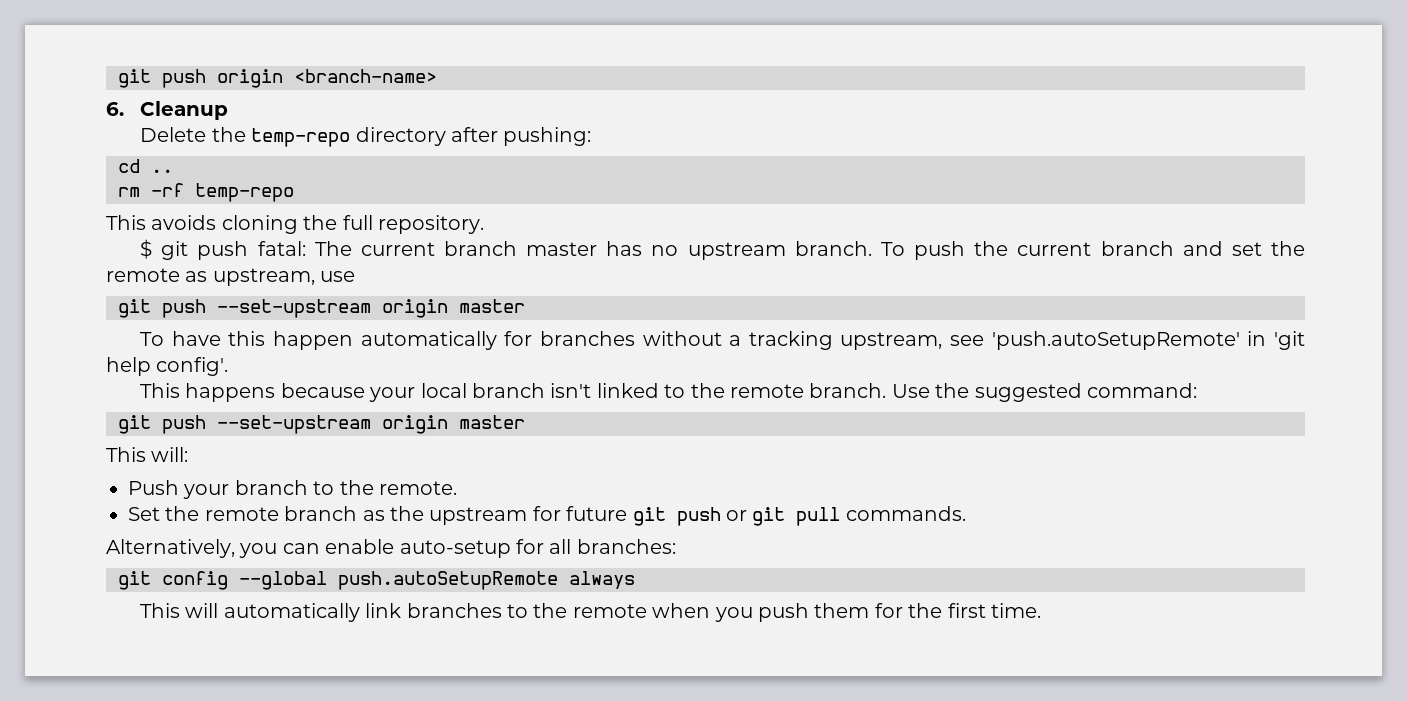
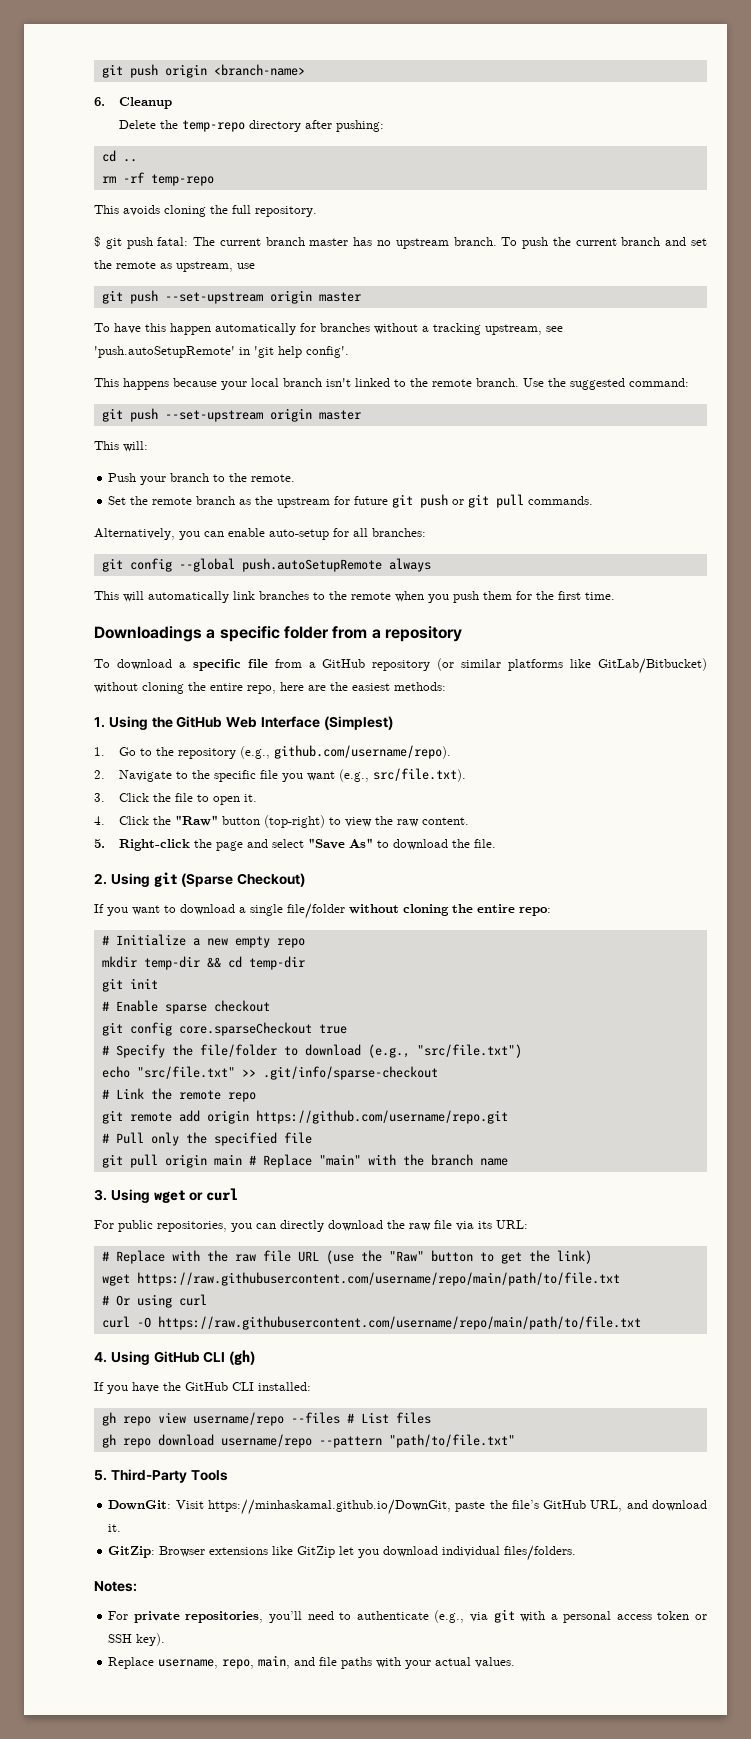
+ Downloadings a specific folder from a repository
+ To download a specific file from a GitHub repository (or similar platforms like GitLab/Bitbucket) without cloning the entire repo, here are the easiest methods:
+ 1. Using the GitHub Web Interface (Simplest)
+ 1. Go to the repository (e.g., github.com/username/repo).
+ 2. Navigate to the specific file you want (e.g., src/file.txt).
+ 3. Click the file to open it.
+ 4. Click the "Raw" button (top-right) to view the raw content.
+ 5. Right-click the page and select "Save As" to download the file.
+ 2. Using git (Sparse Checkout)
+ If you want to download a single file/folder without cloning the entire repo:
+ # Initialize a new empty repo
+ mkdir temp-dir && cd temp-dir
+ git init
+ # Enable sparse checkout
+ git config core.sparseCheckout true
+ # Specify the file/folder to download (e.g., "src/file.txt")
+ echo "src/file.txt" >> .git/info/sparse-checkout
+ # Link the remote repo
+ git remote add origin https://github.com/username/repo.git
+ # Pull only the specified file
+ git pull origin main # Replace "main" with the branch name
+ 3. Using wget or curl
+ For public repositories, you can directly download the raw file via its URL:
+ # Replace with the raw file URL (use the "Raw" button to get the link)
+ wget https://raw.githubusercontent.com/username/repo/main/path/to/file.txt
+ # Or using curl
+ curl -O https://raw.githubusercontent.com/username/repo/main/path/to/file.txt
+ 4. Using GitHub CLI (gh)
+ If you have the GitHub CLI installed:
+ gh repo view username/repo --files # List files
+ gh repo download username/repo --pattern "path/to/file.txt"
+ 5. Third-Party Tools
+ DownGit: Visit https://minhaskamal.github.io/DownGit, paste the file’s GitHub URL, and download it.
+ GitZip: Browser extensions like GitZip let you download individual files/folders.
+ Notes:
+ For private repositories, you’ll need to authenticate (e.g., via git with a personal access token or SSH key).
+ Replace username, repo, main, and file paths with your actual values.

